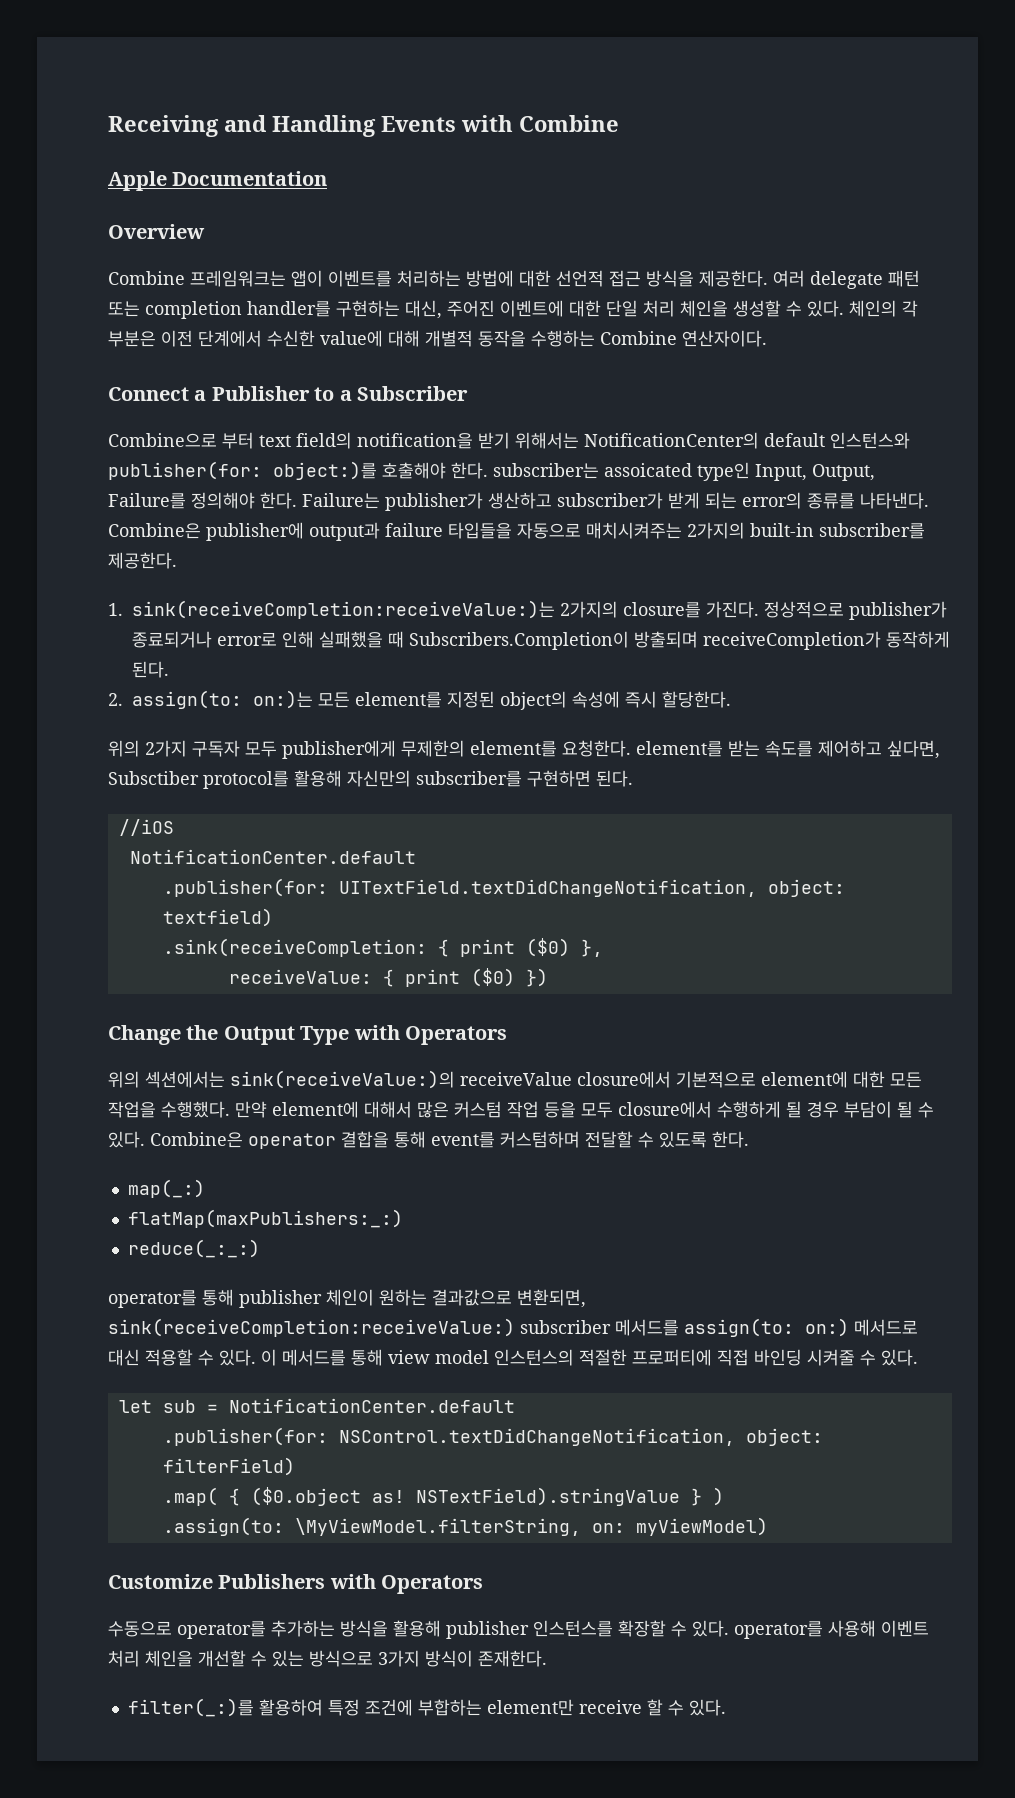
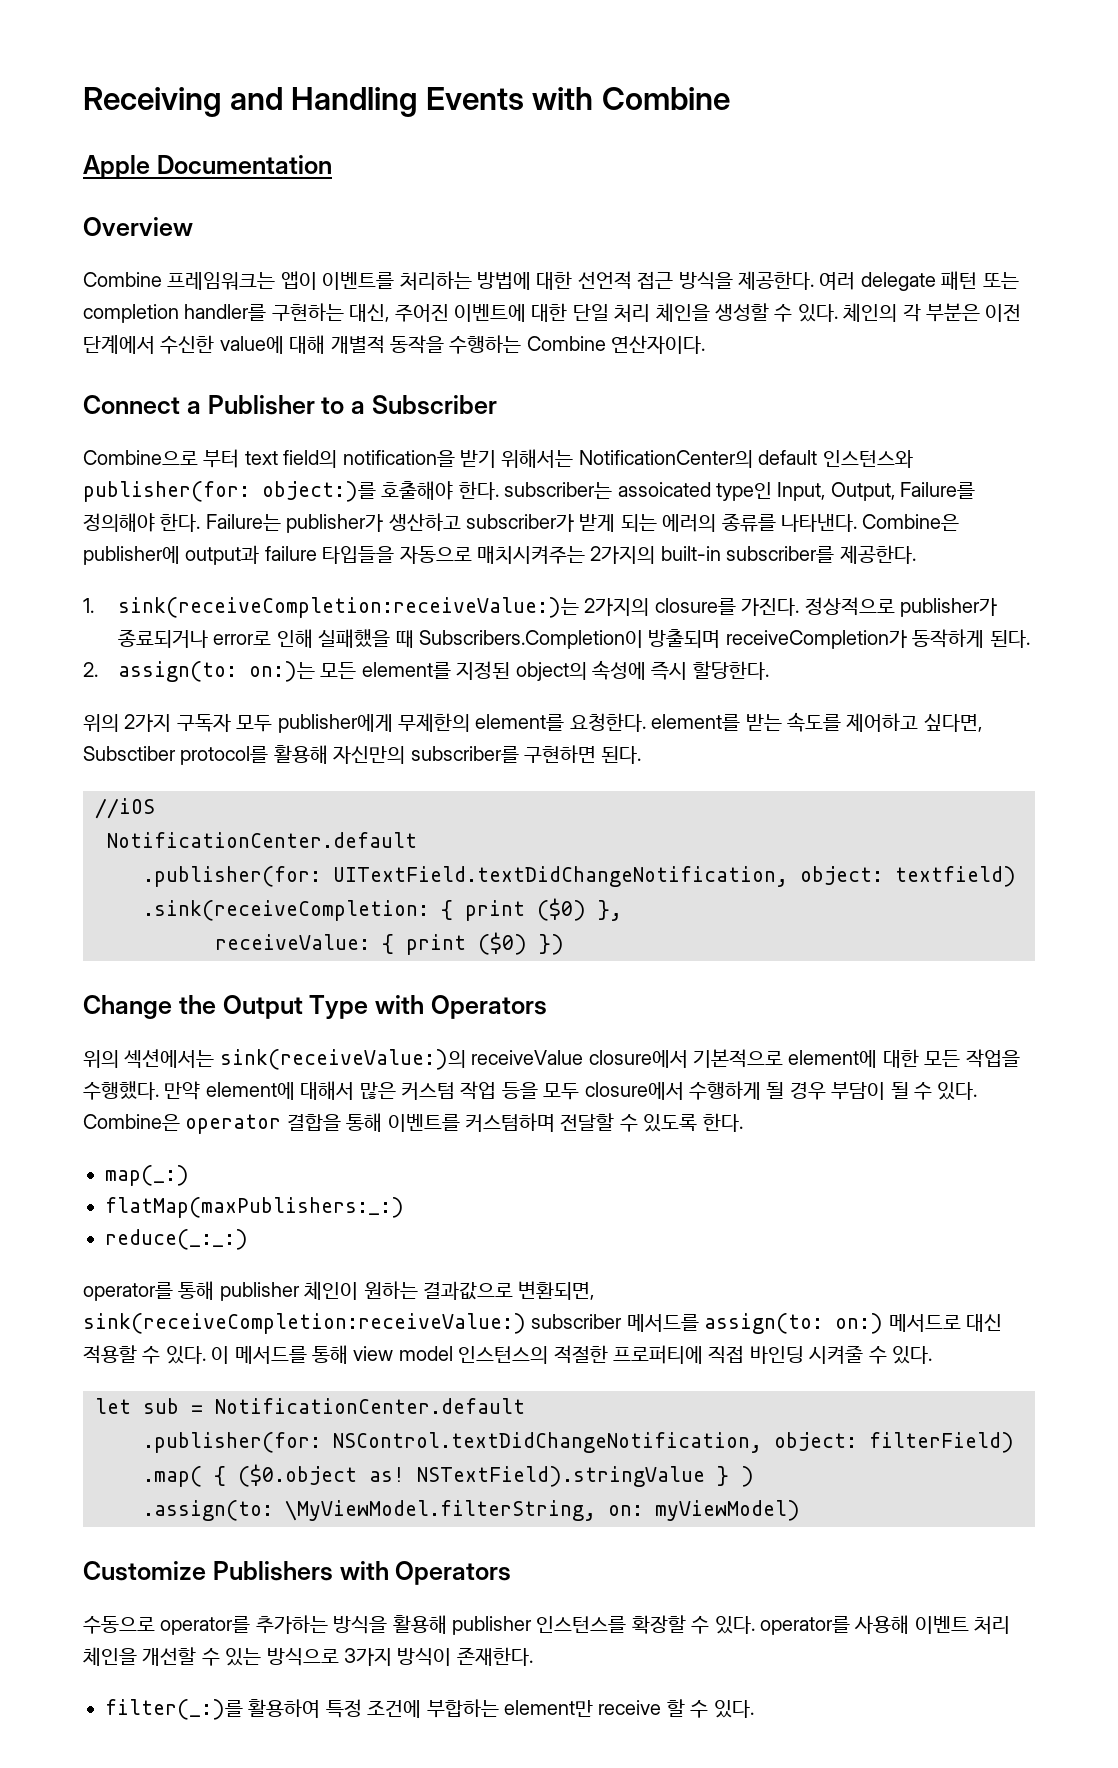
- Failure는 publisher가 생산하고 subscriber가 받게 되는 error의 종류를 나타낸다.
+ Failure는 publisher가 생산하고 subscriber가 받게 되는 에러의 종류를 나타낸다.
- Combine은 operator 결합을 통해 event를 커스텀하며 전달할 수 있도록 한다.
+ Combine은 operator 결합을 통해 이벤트를 커스텀하며 전달할 수 있도록 한다.

